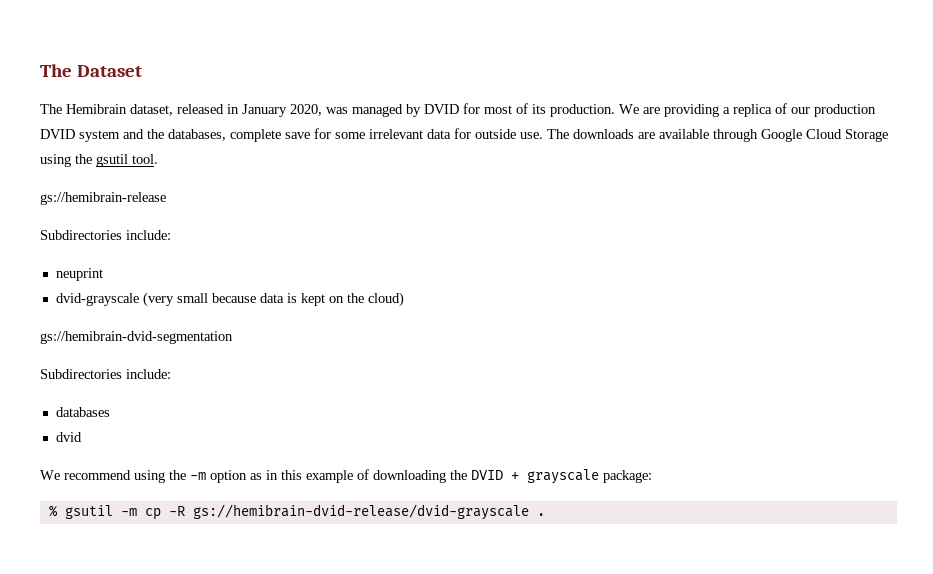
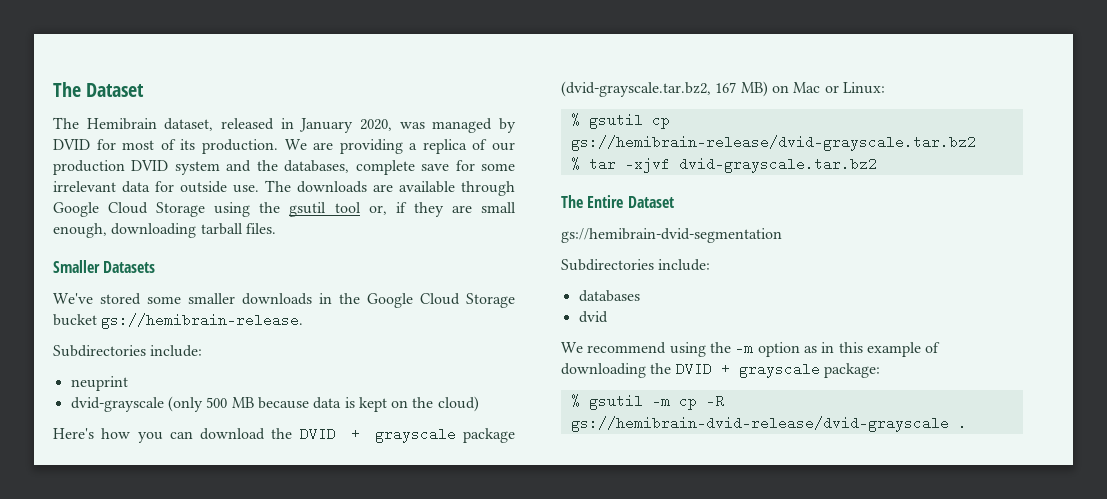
- The downloads are available through Google Cloud Storage using the gsutil tool.
- gs://hemibrain-release
+ The downloads are available through Google Cloud Storage using the gsutil tool or, if they are small enough, downloading tarball files.
+ Smaller Datasets
+ We've stored some smaller downloads in the Google Cloud Storage bucket gs://hemibrain-release.
- dvid-grayscale (very small because data is kept on the cloud)
+ dvid-grayscale (only 500 MB because data is kept on the cloud)
+ Here's how you can download the DVID + grayscale package (dvid-grayscale.tar.bz2, 167 MB) on Mac or Linux:
+ % gsutil cp gs://hemibrain-release/dvid-grayscale.tar.bz2
+ % tar -xjvf dvid-grayscale.tar.bz2
+ The Entire Dataset

